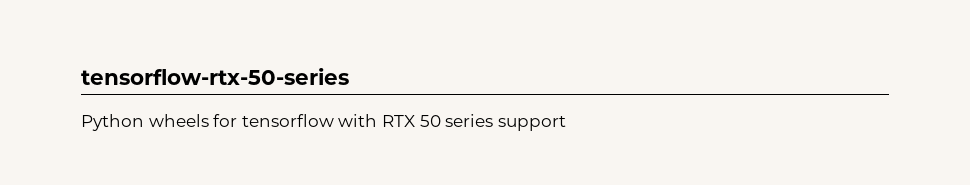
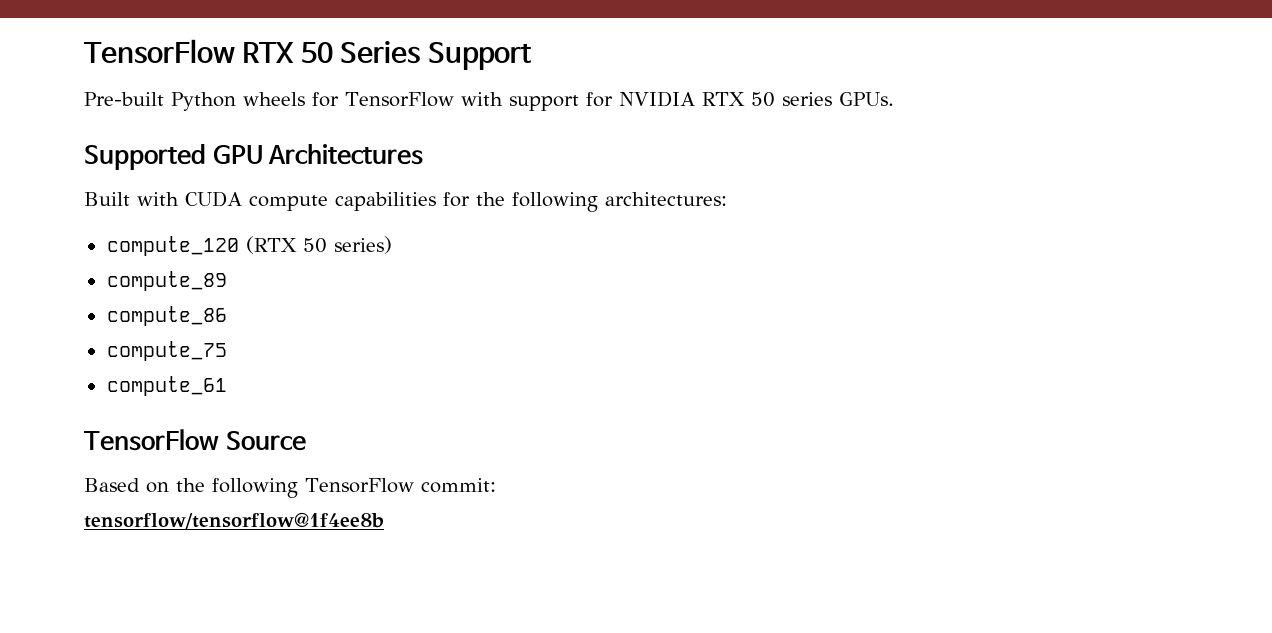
- tensorflow-rtx-50-series
- Python wheels for tensorflow with RTX 50 series support
+ TensorFlow RTX 50 Series Support
+ Pre-built Python wheels for TensorFlow with support for NVIDIA RTX 50 series GPUs.
+ Supported GPU Architectures
+ Built with CUDA compute capabilities for the following architectures:
+ compute_120 (RTX 50 series)
+ compute_89
+ compute_86
+ compute_75
+ compute_61
+ TensorFlow Source
+ Based on the following TensorFlow commit:
+ tensorflow/tensorflow@1f4ee8b

